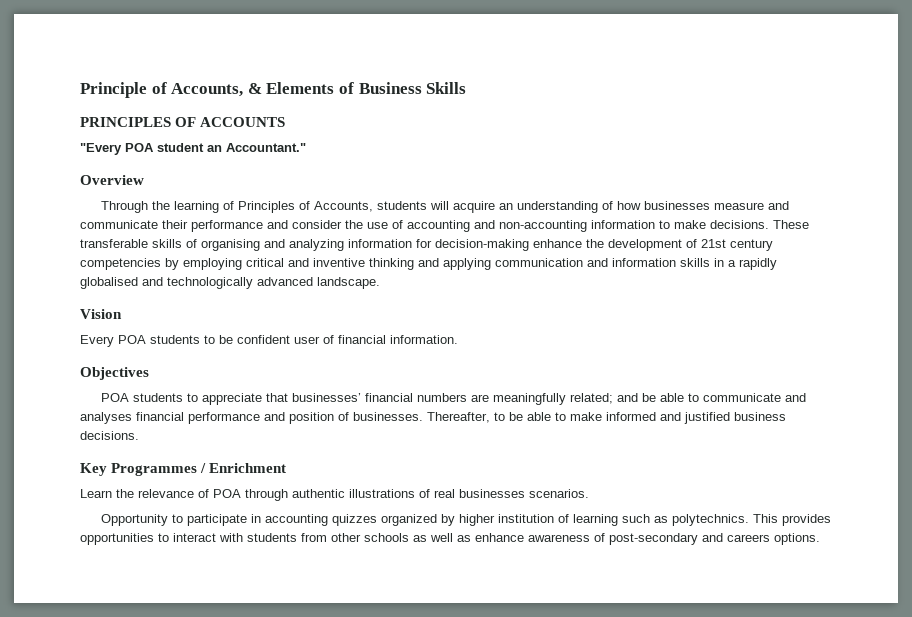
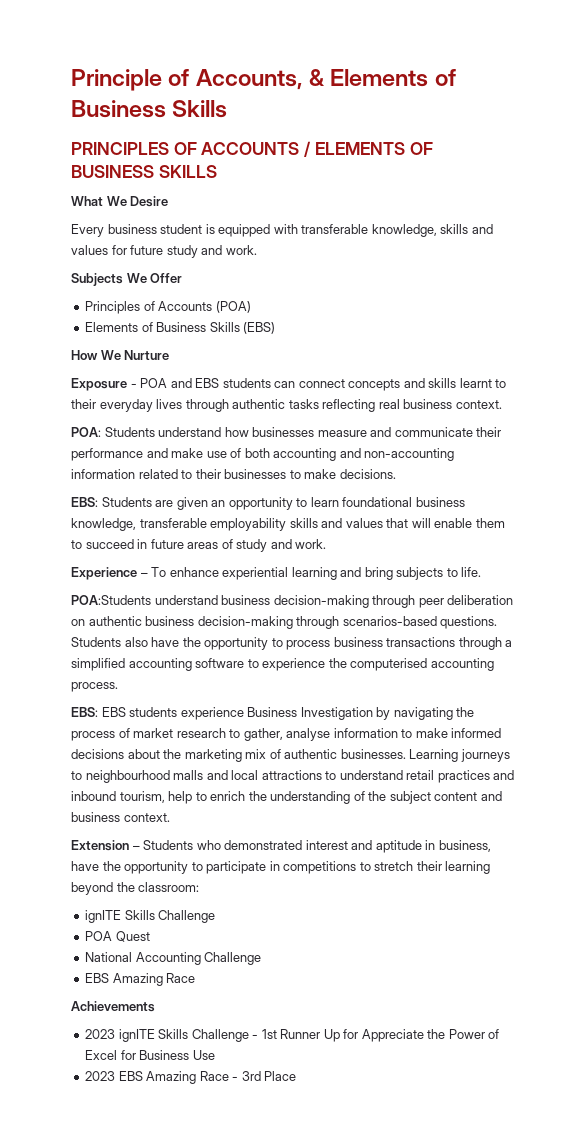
- PRINCIPLES OF ACCOUNTS
- "Every POA student an Accountant."
- Overview
- Through the learning of Principles of Accounts, students will acquire an understanding of how businesses measure and communicate their performance and consider the use of accounting and non-accounting information to make decisions. These transferable skills of organising and analyzing information for decision-making enhance the development of 21st century competencies by employing critical and inventive thinking and applying communication and information skills in a rapidly globalised and technologically advanced landscape.
- Vision
- Every POA students to be confident user of financial information.
- Objectives
- POA students to appreciate that businesses’ financial numbers are meaningfully related; and be able to communicate and analyses financial performance and position of businesses. Thereafter, to be able to make informed and justified business decisions.
- Key Programmes / Enrichment
- Learn the relevance of POA through authentic illustrations of real businesses scenarios.
- Opportunity to participate in accounting quizzes organized by higher institution of learning such as polytechnics. This provides opportunities to interact with students from other schools as well as enhance awareness of post-secondary and careers options.
+ PRINCIPLES OF ACCOUNTS / ELEMENTS OF BUSINESS SKILLS
+ What We Desire
+ Every business student is equipped with transferable knowledge, skills and values for future study and work.
+ Subjects We Offer
+ Principles of Accounts (POA)
+ Elements of Business Skills (EBS)
+ How We Nurture
+ Exposure - POA and EBS students can connect concepts and skills learnt to their everyday lives through authentic tasks reflecting real business context.
+ POA: Students understand how businesses measure and communicate their performance and make use of both accounting and non-accounting information related to their businesses to make decisions.
+ EBS: Students are given an opportunity to learn foundational business knowledge, transferable employability skills and values that will enable them to succeed in future areas of study and work.
+ Experience – To enhance experiential learning and bring subjects to life.
+ POA:Students understand business decision-making through peer deliberation on authentic business decision-making through scenarios-based questions. Students also have the opportunity to process business transactions through a simplified accounting software to experience the computerised accounting process.
+ EBS: EBS students experience Business Investigation by navigating the process of market research to gather, analyse information to make informed decisions about the marketing mix of authentic businesses. Learning journeys to neighbourhood malls and local attractions to understand retail practices and inbound tourism, help to enrich the understanding of the subject content and business context.
+ Extension – Students who demonstrated interest and aptitude in business, have the opportunity to participate in competitions to stretch their learning beyond the classroom:
+ ignITE Skills Challenge
+ POA Quest
+ National Accounting Challenge
+ EBS Amazing Race
+ Achievements
+ 2023 ignITE Skills Challenge - 1st Runner Up for Appreciate the Power of Excel for Business Use
+ 2023 EBS Amazing Race - 3rd Place

